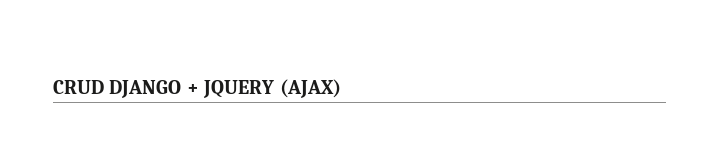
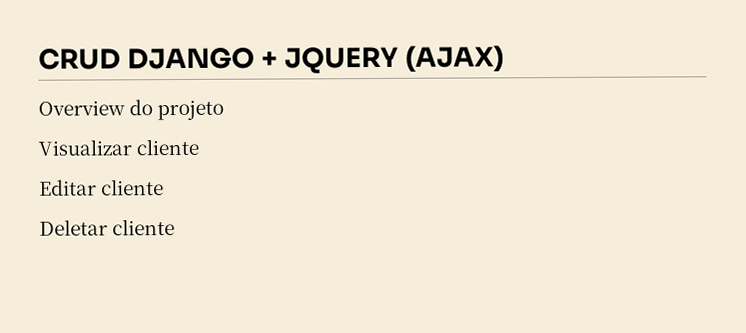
+ Overview do projeto
+ Visualizar cliente
+ Editar cliente
+ Deletar cliente

